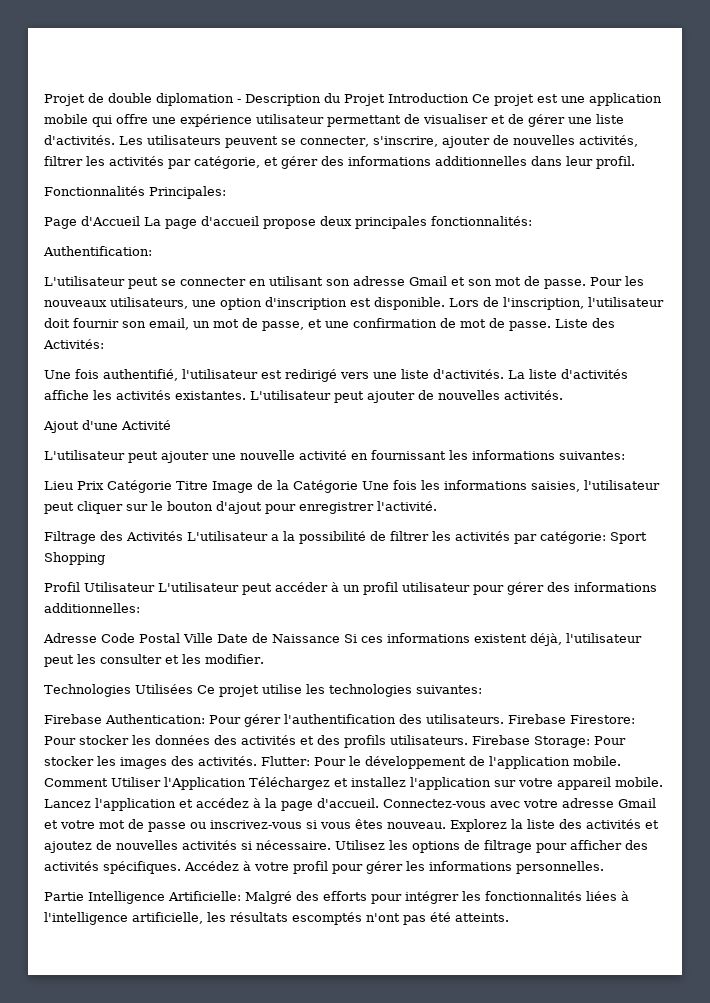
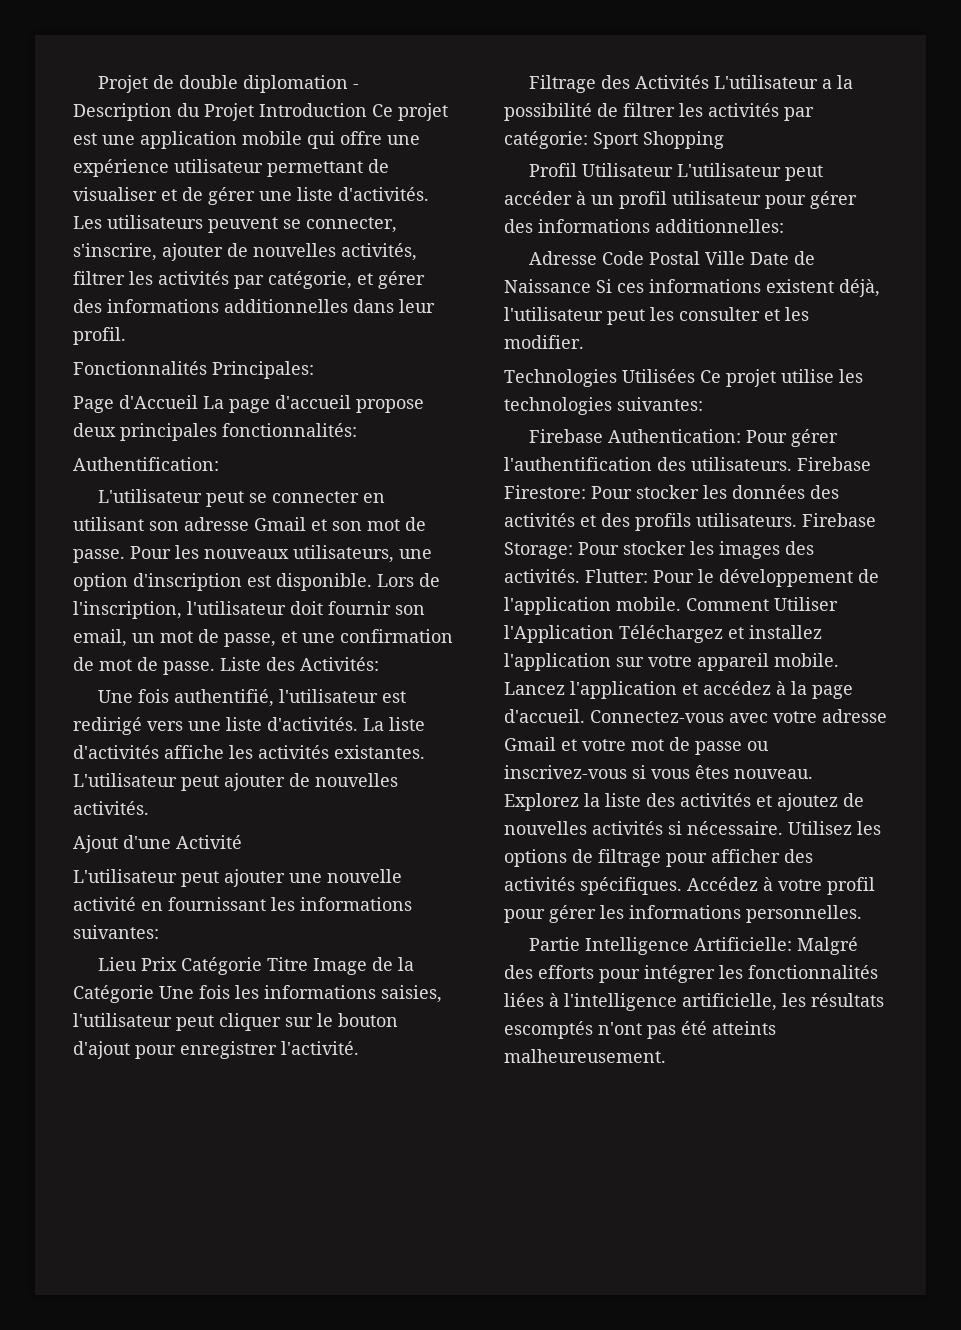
- Partie Intelligence Artificielle: Malgré des efforts pour intégrer les fonctionnalités liées à l'intelligence artificielle, les résultats escomptés n'ont pas été atteints.
+ Partie Intelligence Artificielle: Malgré des efforts pour intégrer les fonctionnalités liées à l'intelligence artificielle, les résultats escomptés n'ont pas été atteints malheureusement.

